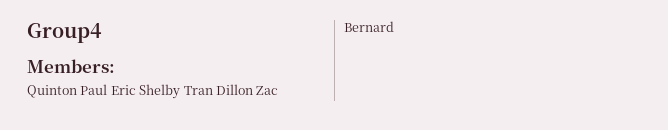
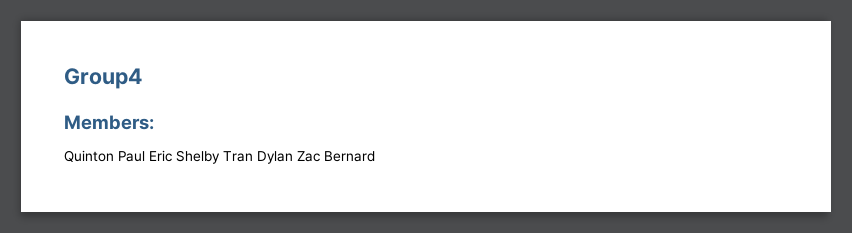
- Quinton Paul Eric Shelby Tran Dillon Zac Bernard
+ Quinton Paul Eric Shelby Tran Dylan Zac Bernard

